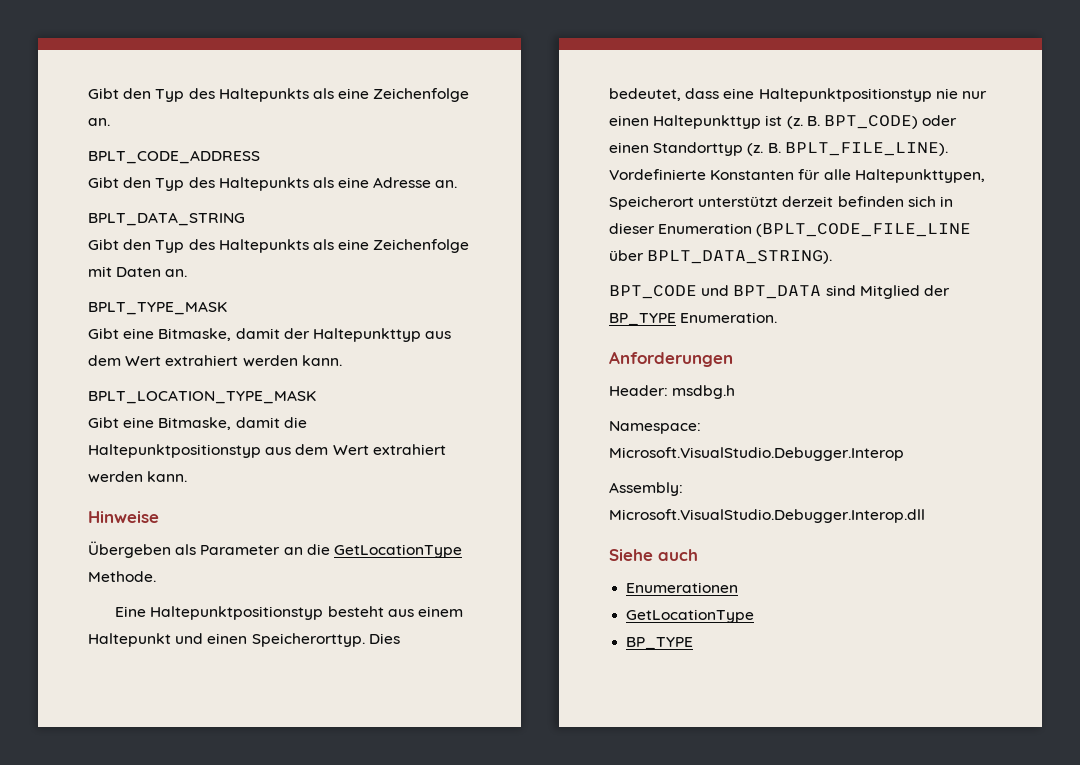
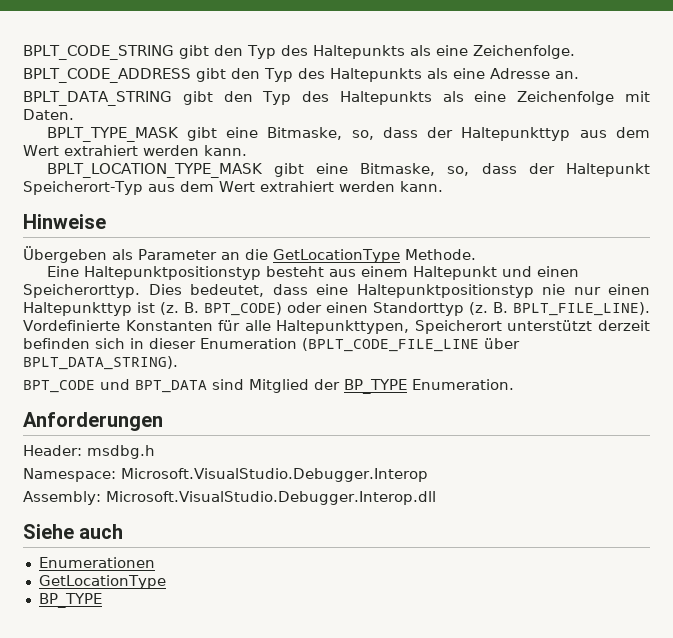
- Gibt den Typ des Haltepunkts als eine Zeichenfolge an.
+ BPLT_CODE_STRING gibt den Typ des Haltepunkts als eine Zeichenfolge.
- BPLT_CODE_ADDRESS
- Gibt den Typ des Haltepunkts als eine Adresse an.
+ BPLT_CODE_ADDRESS gibt den Typ des Haltepunkts als eine Adresse an.
- BPLT_DATA_STRING
- Gibt den Typ des Haltepunkts als eine Zeichenfolge mit Daten an.
+ BPLT_DATA_STRING gibt den Typ des Haltepunkts als eine Zeichenfolge mit Daten.
- BPLT_TYPE_MASK
- Gibt eine Bitmaske, damit der Haltepunkttyp aus dem Wert extrahiert werden kann.
+ BPLT_TYPE_MASK gibt eine Bitmaske, so, dass der Haltepunkttyp aus dem Wert extrahiert werden kann.
- BPLT_LOCATION_TYPE_MASK
- Gibt eine Bitmaske, damit die Haltepunktpositionstyp aus dem Wert extrahiert werden kann.
+ BPLT_LOCATION_TYPE_MASK gibt eine Bitmaske, so, dass der Haltepunkt Speicherort-Typ aus dem Wert extrahiert werden kann.

